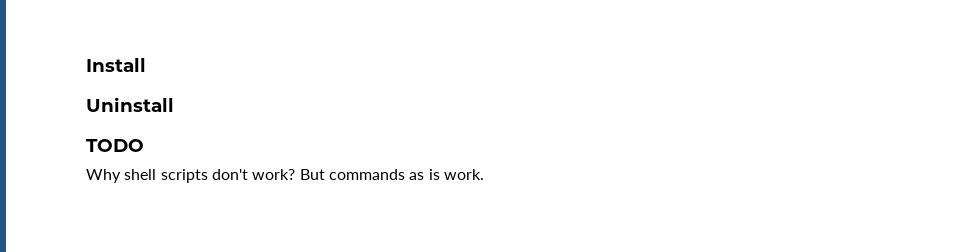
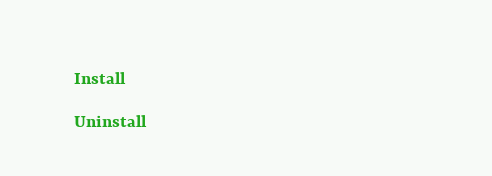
- TODO
- Why shell scripts don't work? But commands as is work.

